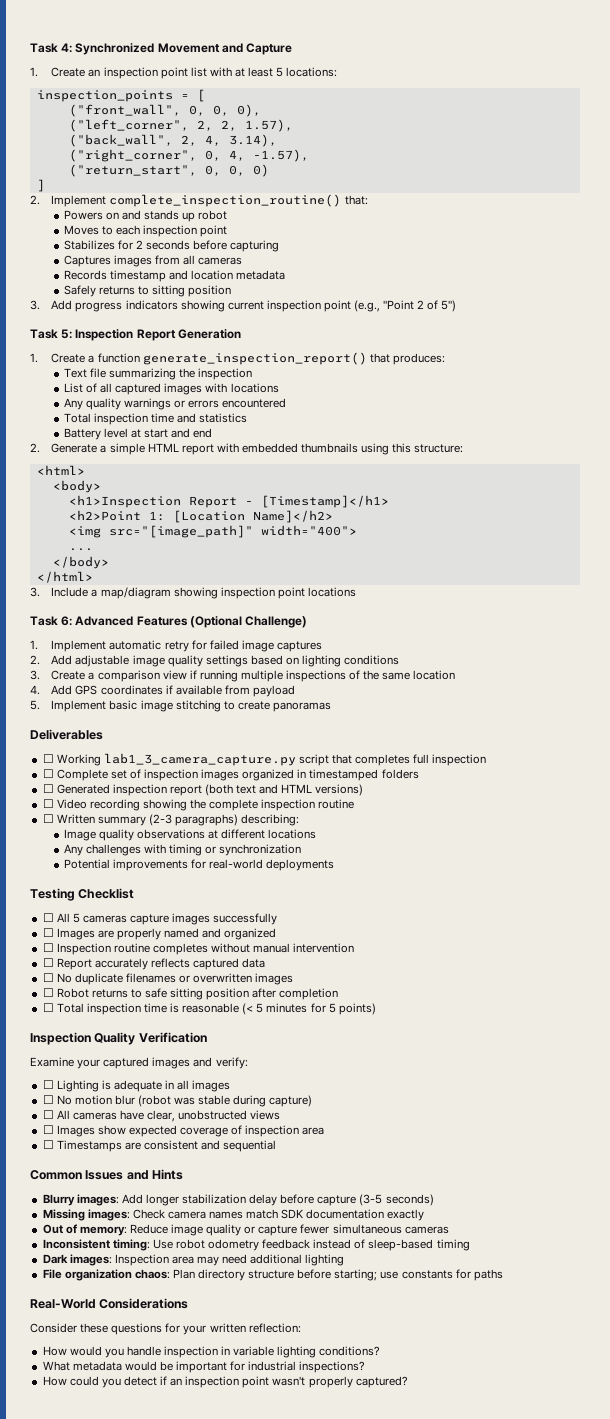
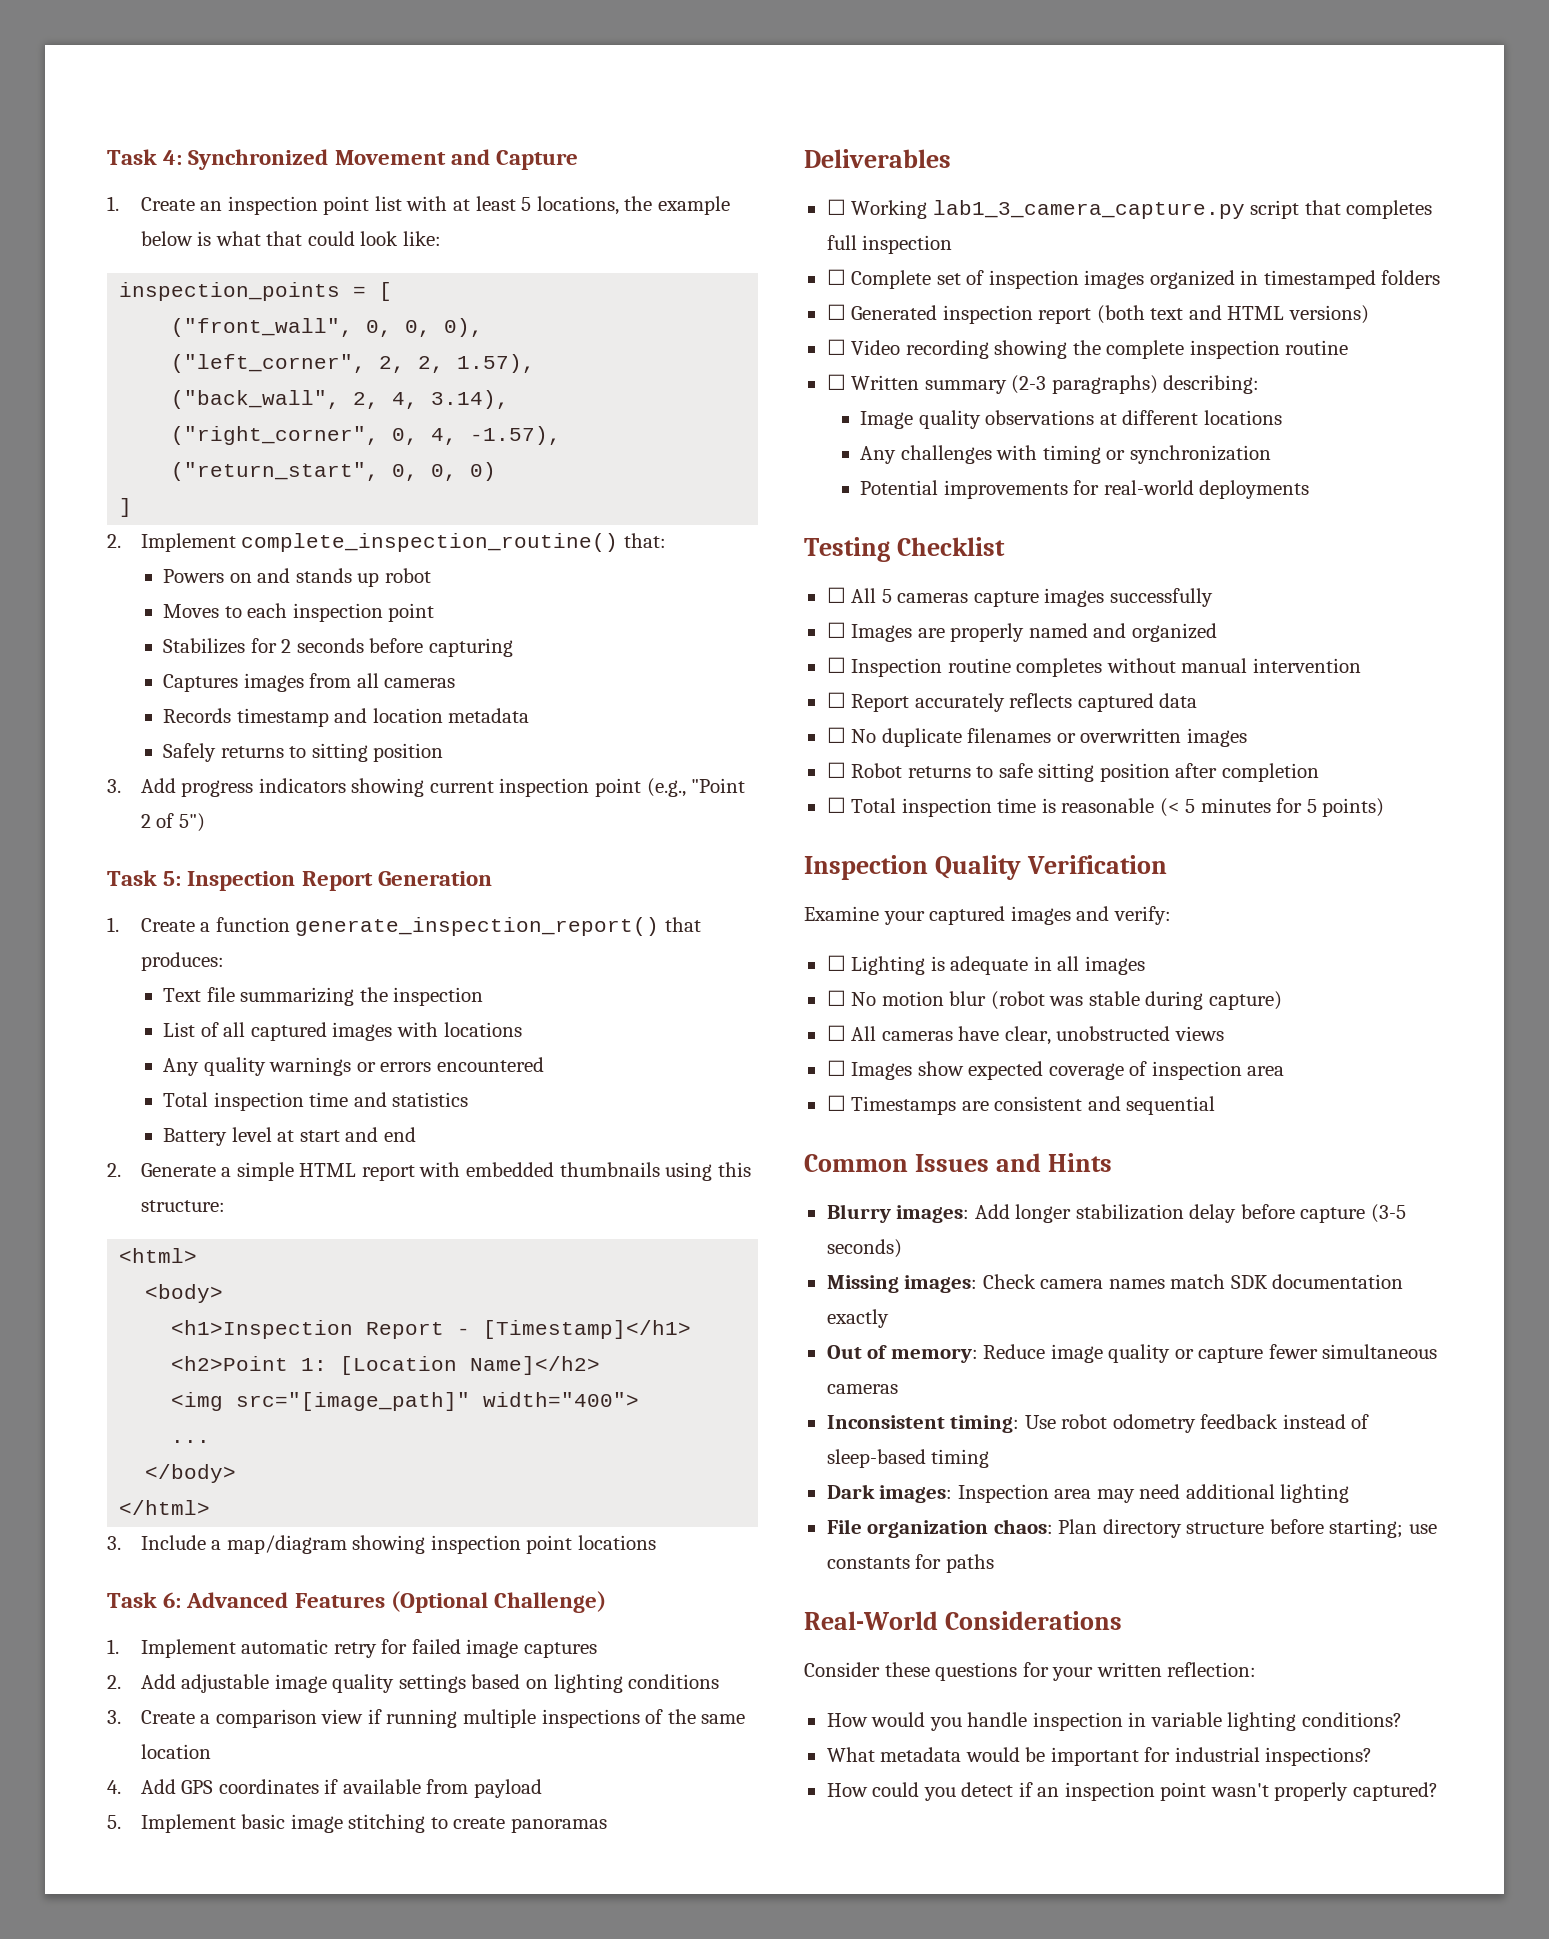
- 1. Create an inspection point list with at least 5 locations:
+ 1. Create an inspection point list with at least 5 locations, the example below is what that could look like:

